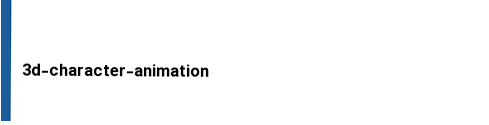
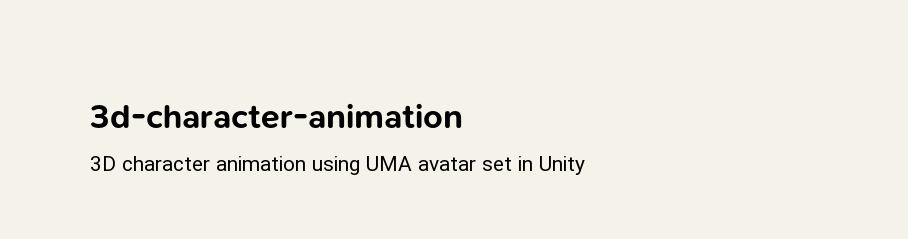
+ 3D character animation using UMA avatar set in Unity

